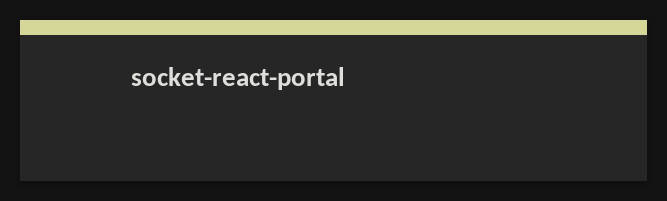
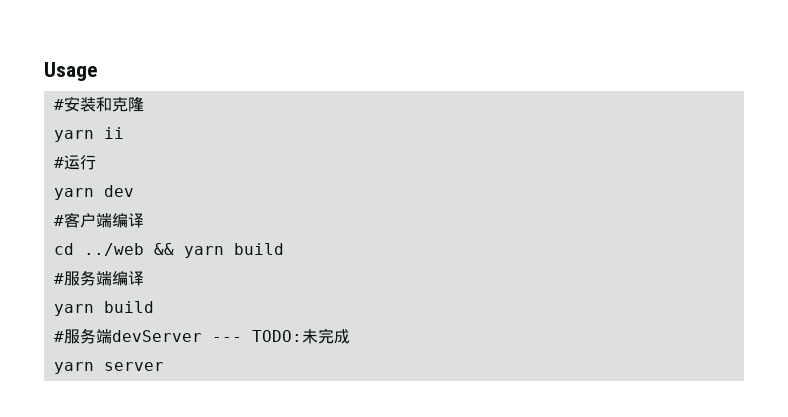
- socket-react-portal
+ Usage
+ #安装和克隆
+ yarn ii
+ #运行
+ yarn dev
+ #客户端编译
+ cd ../web && yarn build
+ #服务端编译
+ yarn build
+ #服务端devServer --- TODO:未完成
+ yarn server

